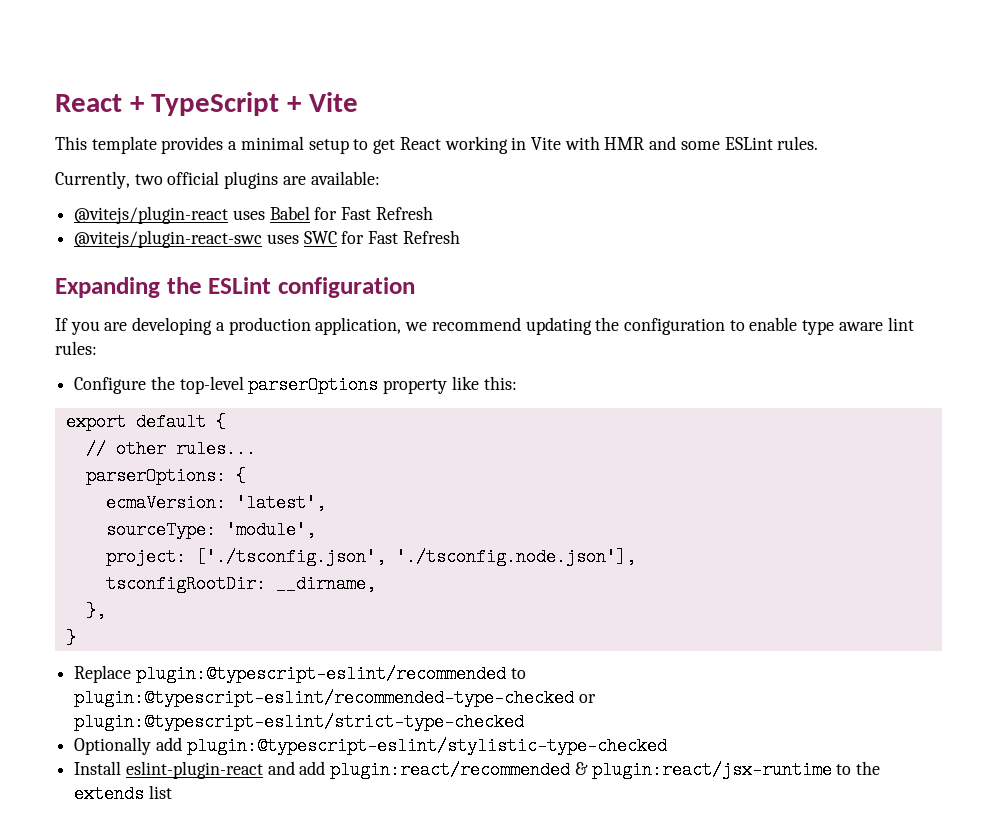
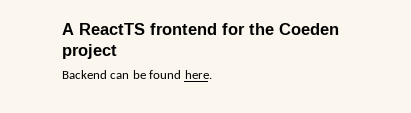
- React + TypeScript + Vite
- This template provides a minimal setup to get React working in Vite with HMR and some ESLint rules.
- Currently, two official plugins are available:
- @vitejs/plugin-react uses Babel for Fast Refresh
- @vitejs/plugin-react-swc uses SWC for Fast Refresh
- Expanding the ESLint configuration
- If you are developing a production application, we recommend updating the configuration to enable type aware lint rules:
- Configure the top-level parserOptions property like this:
- export default {
- // other rules...
- parserOptions: {
- ecmaVersion: 'latest',
- sourceType: 'module',
- project: ['./tsconfig.json', './tsconfig.node.json'],
- tsconfigRootDir: __dirname,
- },
- }
- Replace plugin:@typescript-eslint/recommended to plugin:@typescript-eslint/recommended-type-checked or plugin:@typescript-eslint/strict-type-checked
- Optionally add plugin:@typescript-eslint/stylistic-type-checked
- Install eslint-plugin-react and add plugin:react/recommended & plugin:react/jsx-runtime to the extends list
+ A ReactTS frontend for the Coeden project
+ Backend can be found here.

